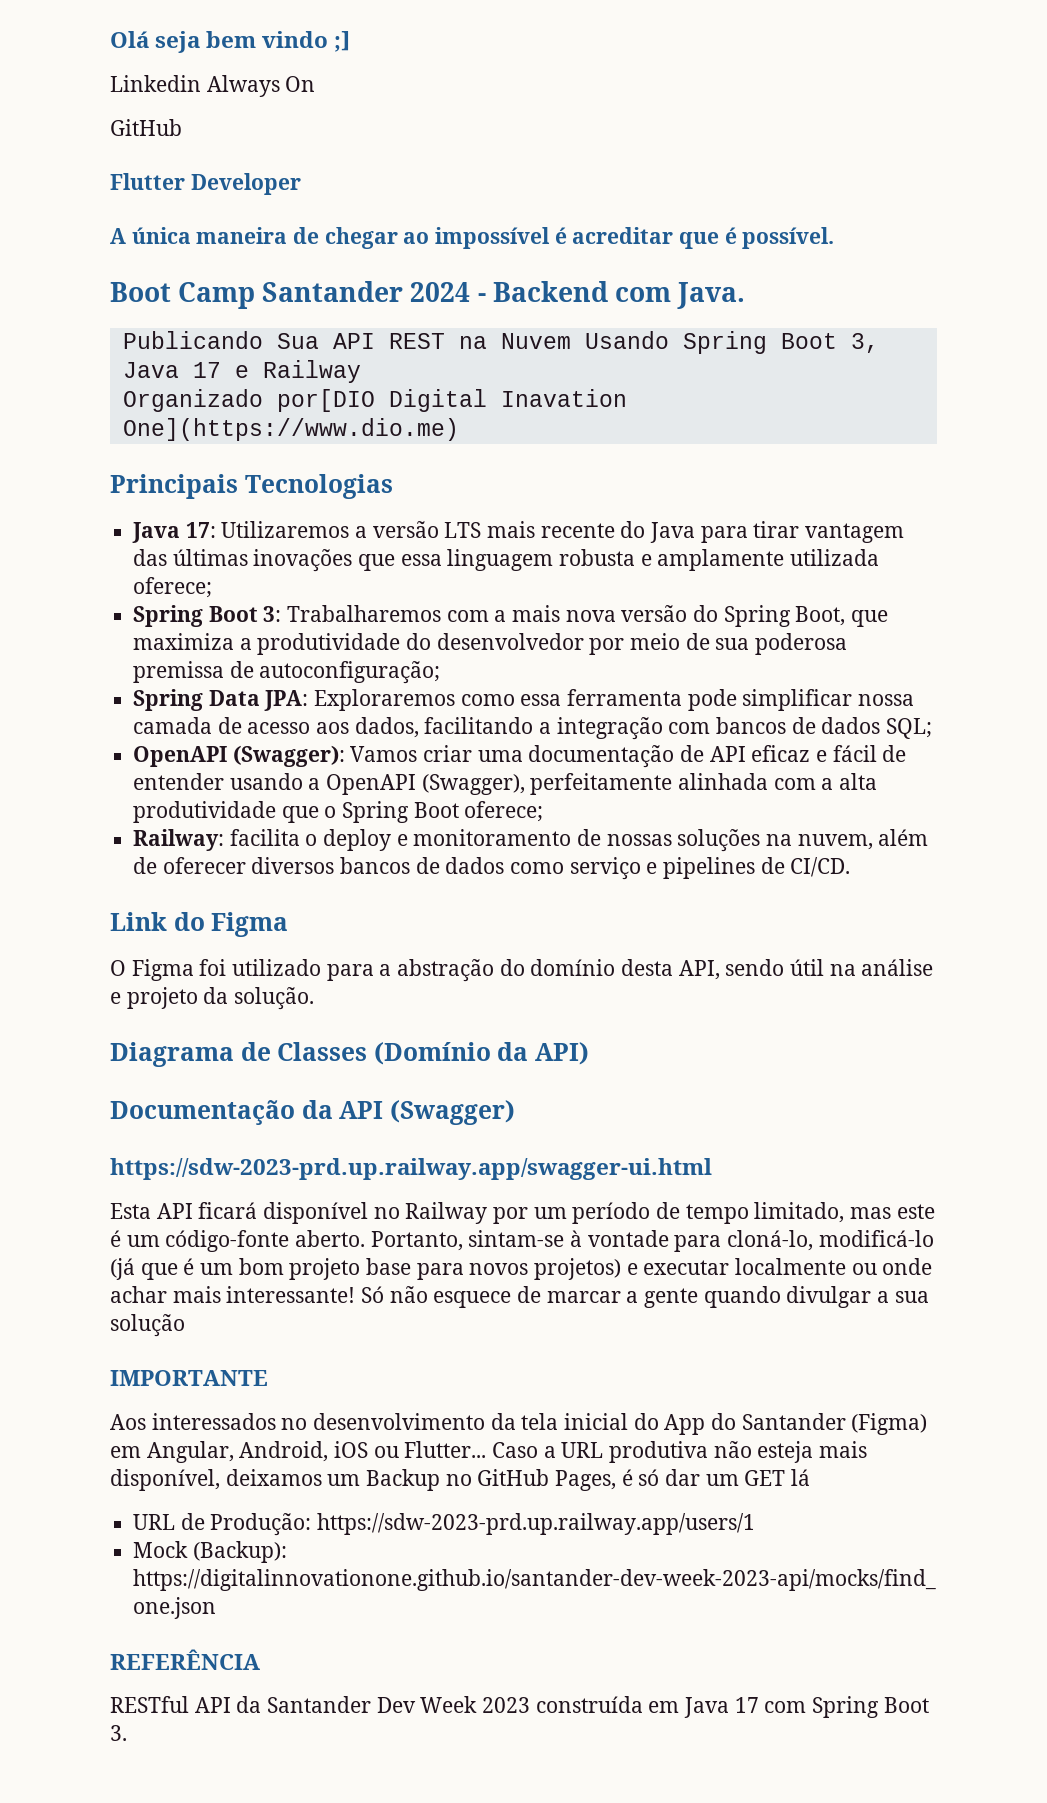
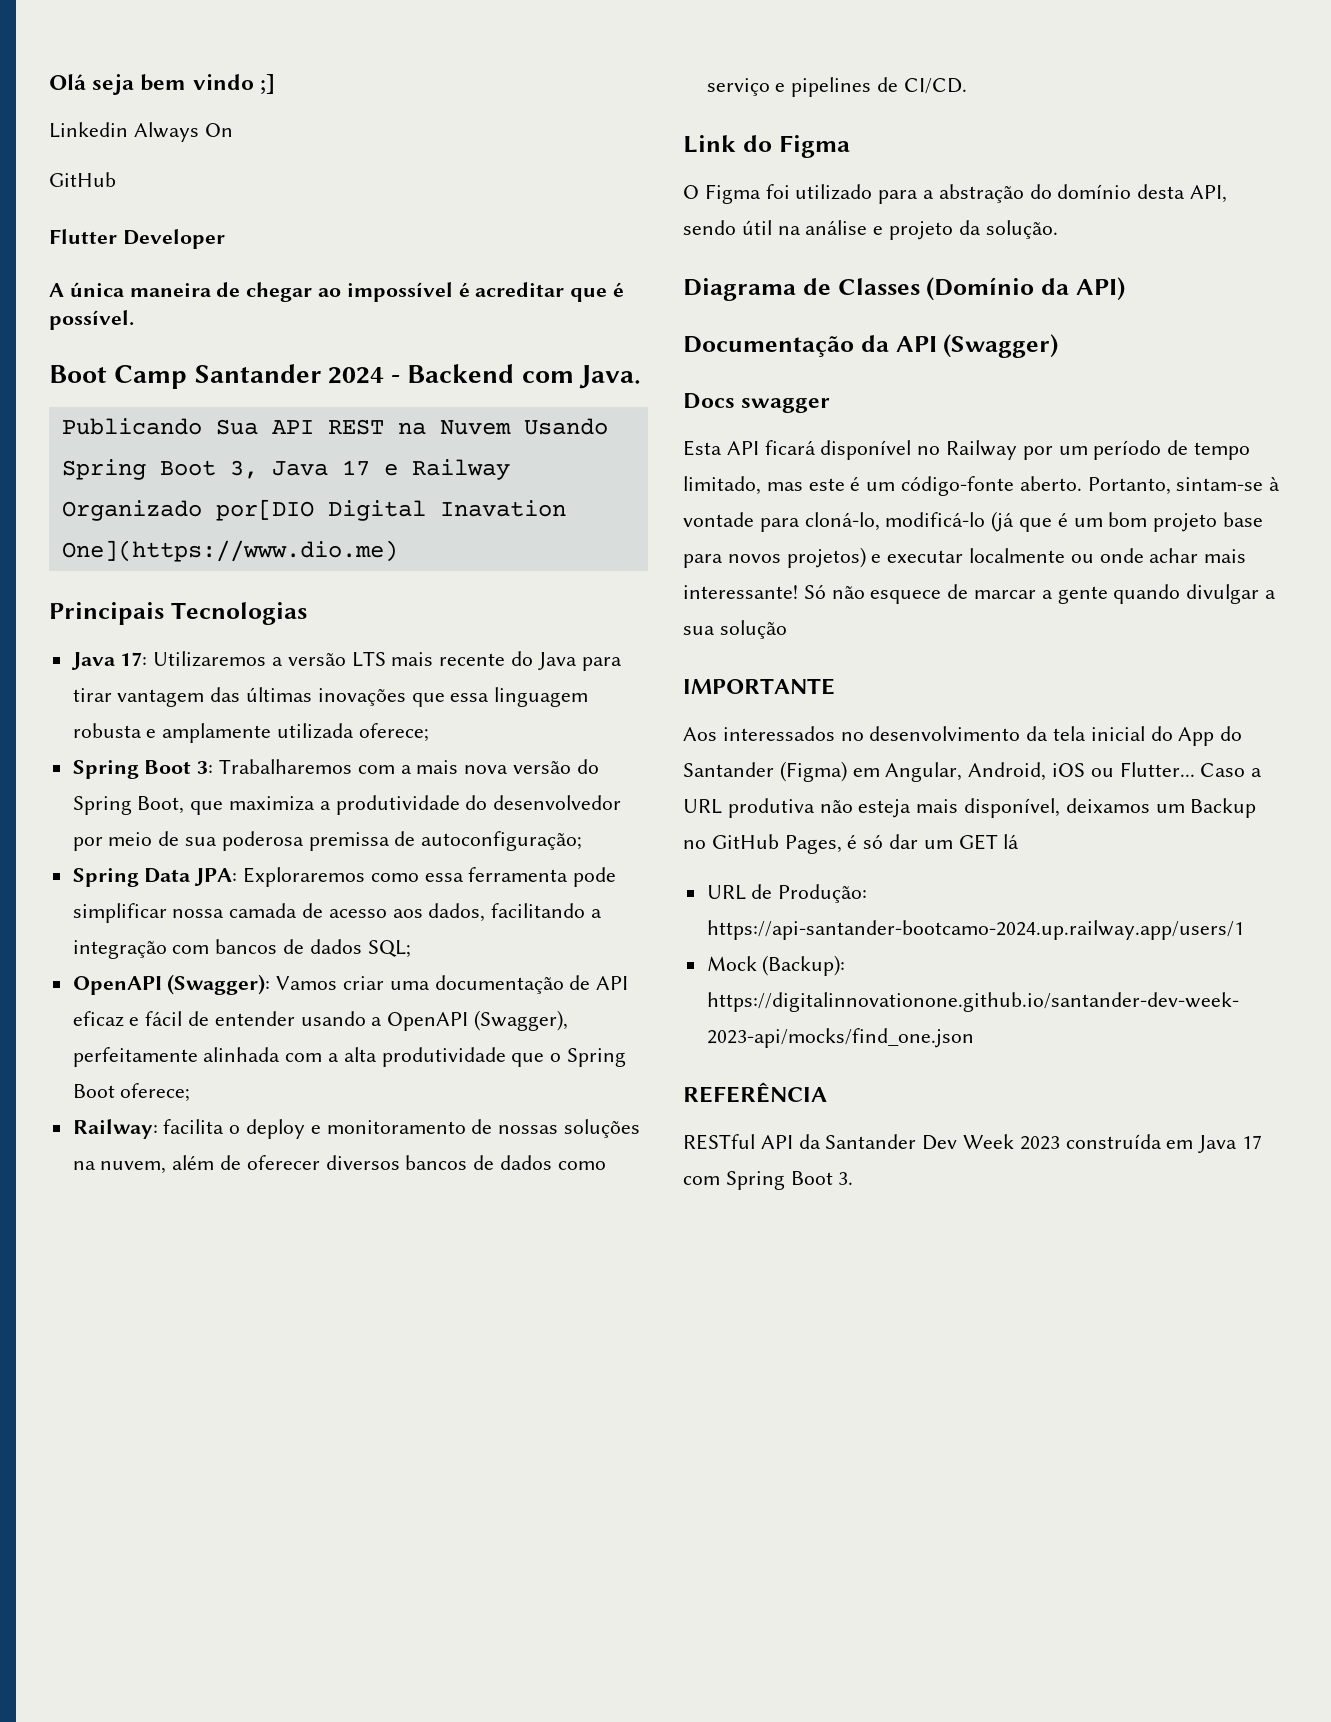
- https://sdw-2023-prd.up.railway.app/swagger-ui.html
+ Docs swagger
- URL de Produção: https://sdw-2023-prd.up.railway.app/users/1
+ URL de Produção: https://api-santander-bootcamo-2024.up.railway.app/users/1

